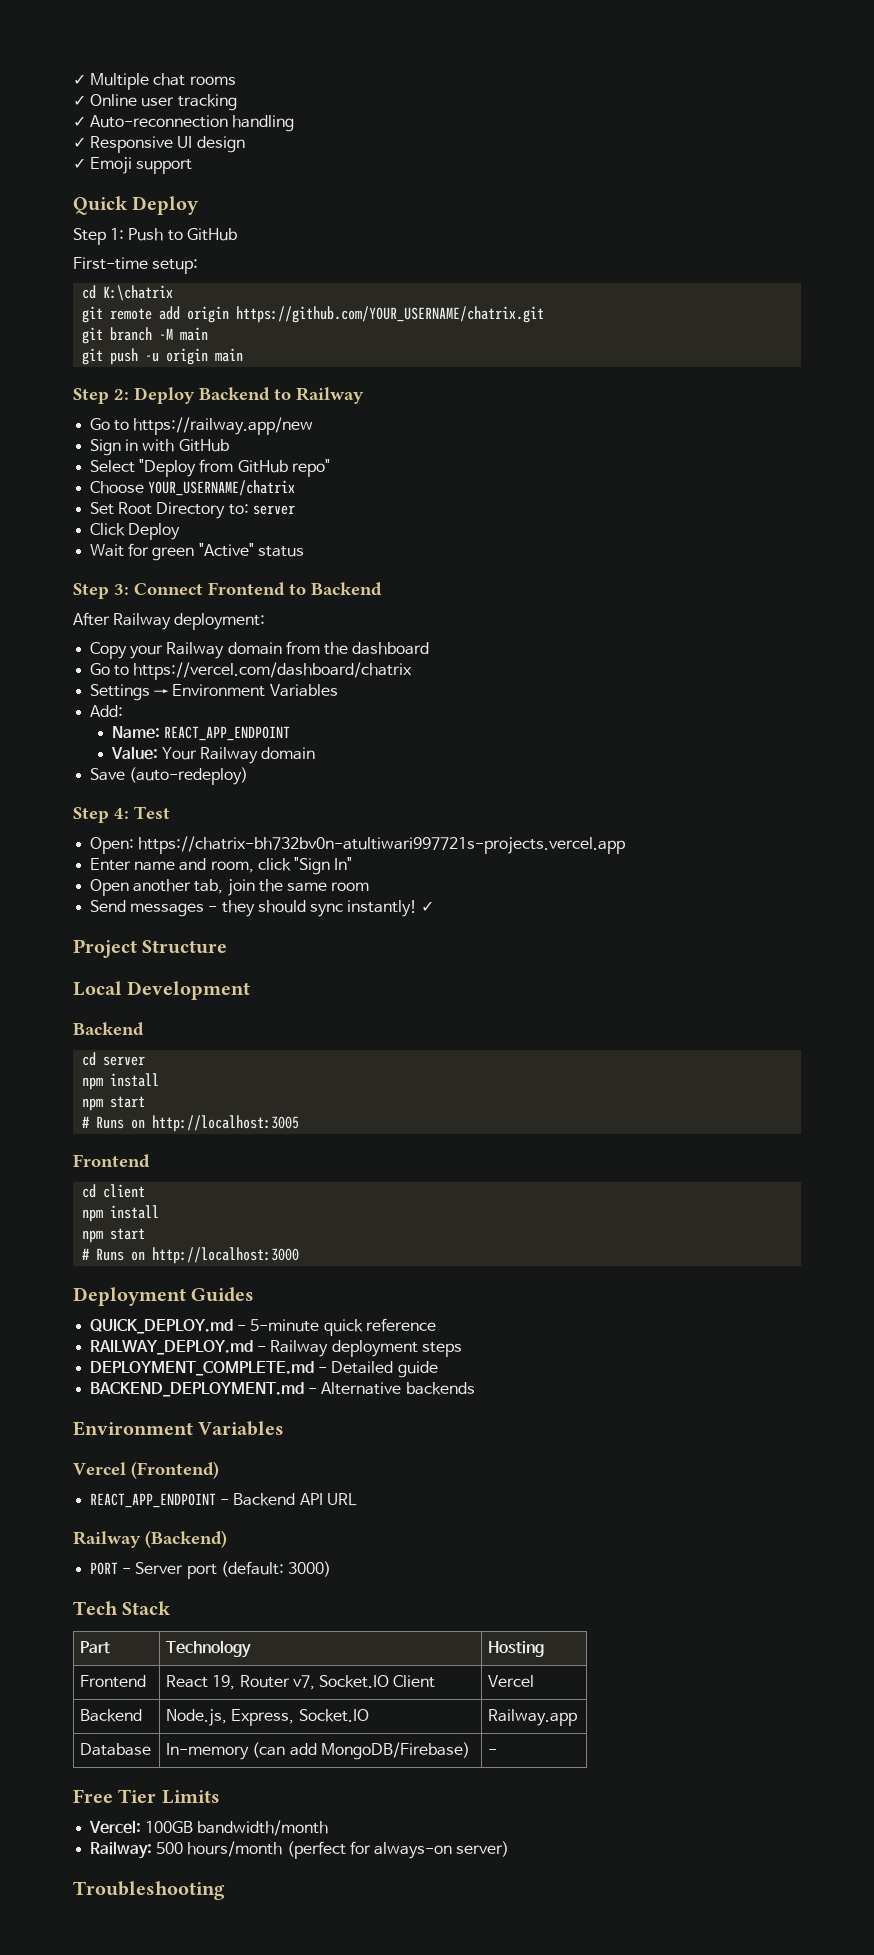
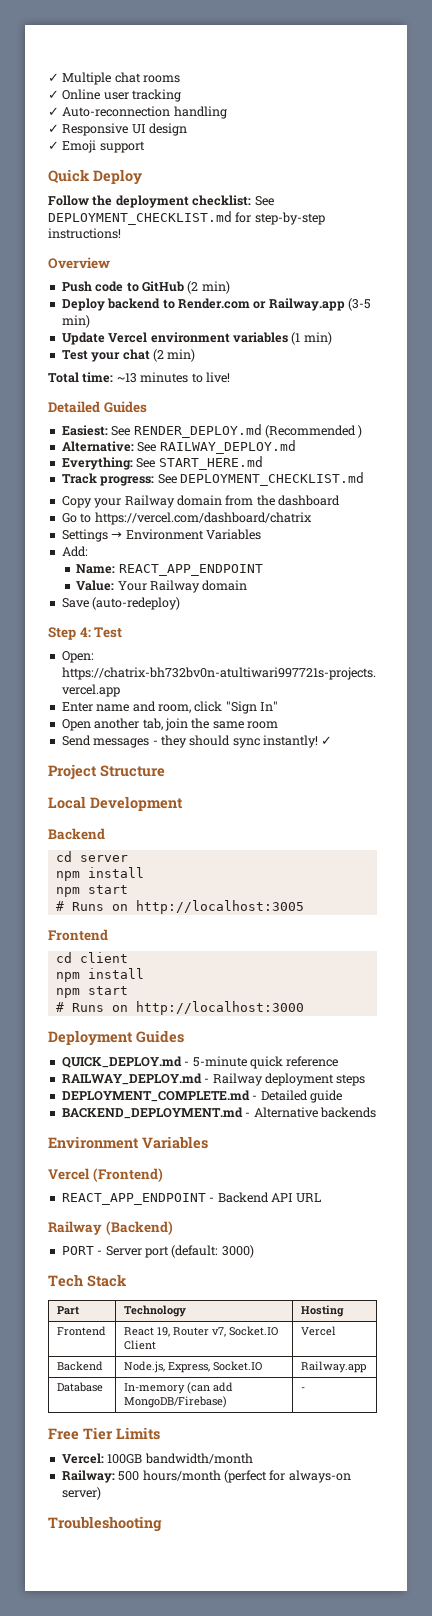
- Step 1: Push to GitHub
- First-time setup:
- cd K:\chatrix
- git remote add origin https://github.com/YOUR_USERNAME/chatrix.git
- git branch -M main
- git push -u origin main
- Step 2: Deploy Backend to Railway
- Go to https://railway.app/new
- Sign in with GitHub
- Select "Deploy from GitHub repo"
- Choose YOUR_USERNAME/chatrix
- Set Root Directory to: server
- Click Deploy
- Wait for green "Active" status
- Step 3: Connect Frontend to Backend
- After Railway deployment:
+ Follow the deployment checklist: See DEPLOYMENT_CHECKLIST.md for step-by-step instructions!
+ Overview
+ Push code to GitHub (2 min)
+ Deploy backend to Render.com or Railway.app (3-5 min)
+ Update Vercel environment variables (1 min)
+ Test your chat (2 min)
+ Total time: ~13 minutes to live!
+ Detailed Guides
+ Easiest: See RENDER_DEPLOY.md (Recommended )
+ Alternative: See RAILWAY_DEPLOY.md
+ Everything: See START_HERE.md
+ Track progress: See DEPLOYMENT_CHECKLIST.md

